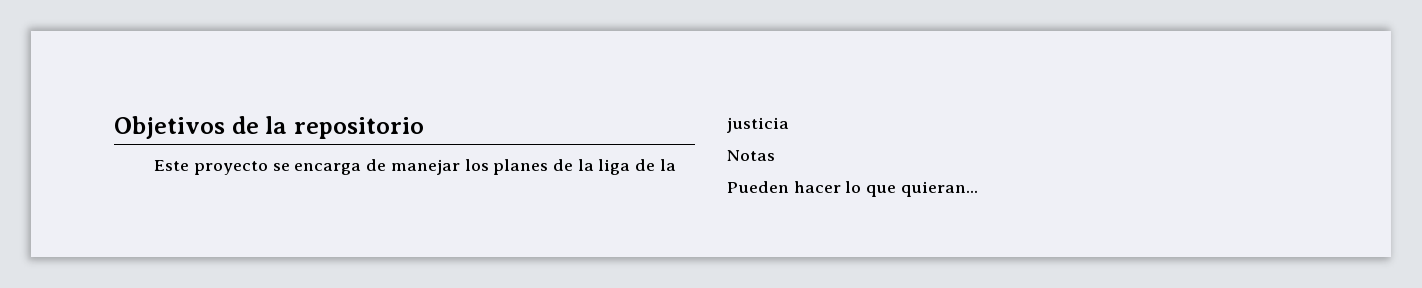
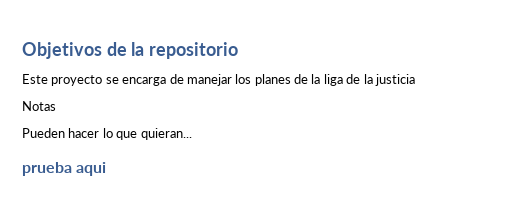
+ prueba aqui

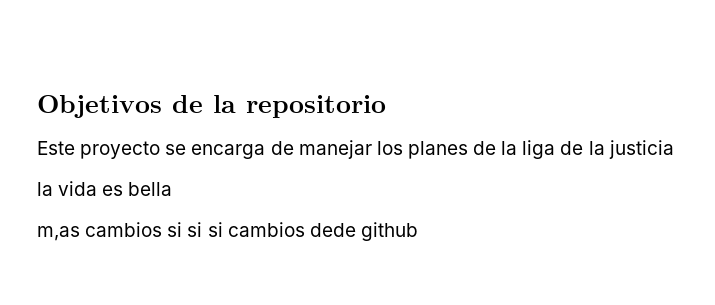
- Notas
- Pueden hacer lo que quieran...
- prueba aqui
+ la vida es bella
+ m,as cambios si si si cambios dede github

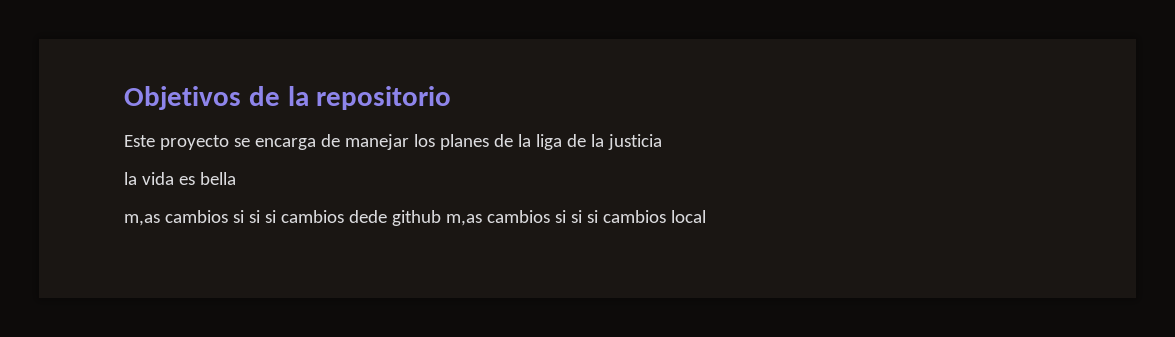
- m,as cambios si si si cambios dede github
+ m,as cambios si si si cambios dede github m,as cambios si si si cambios local

